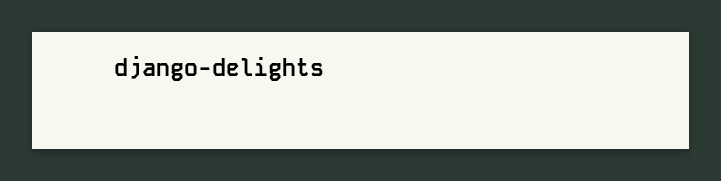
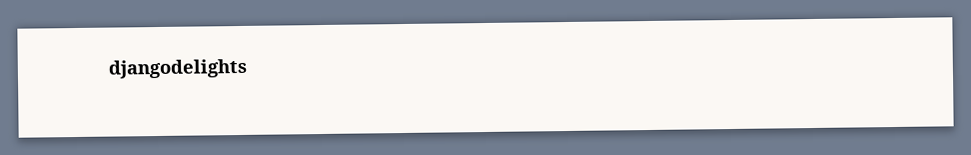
- django-delights
+ djangodelights

